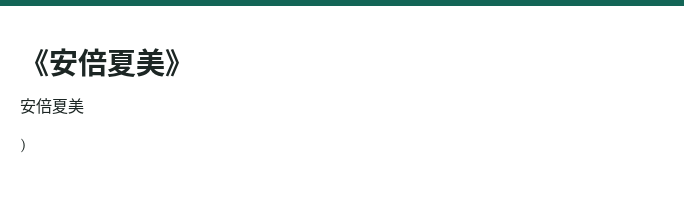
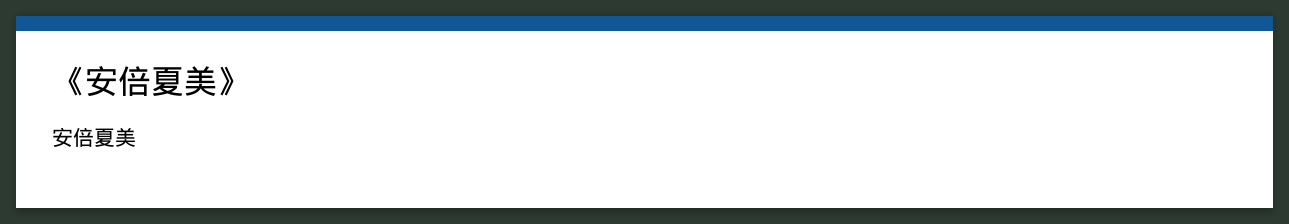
- )

